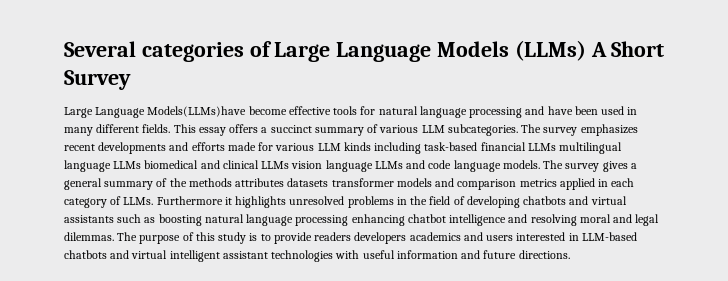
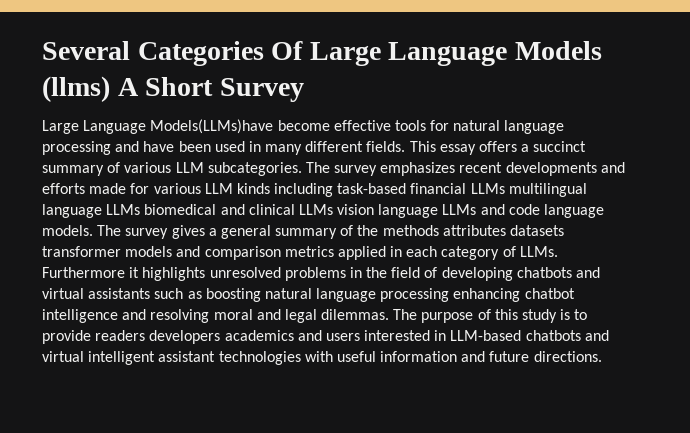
- Several categories of Large Language Models (LLMs) A Short Survey
+ Several Categories Of Large Language Models (llms) A Short Survey

